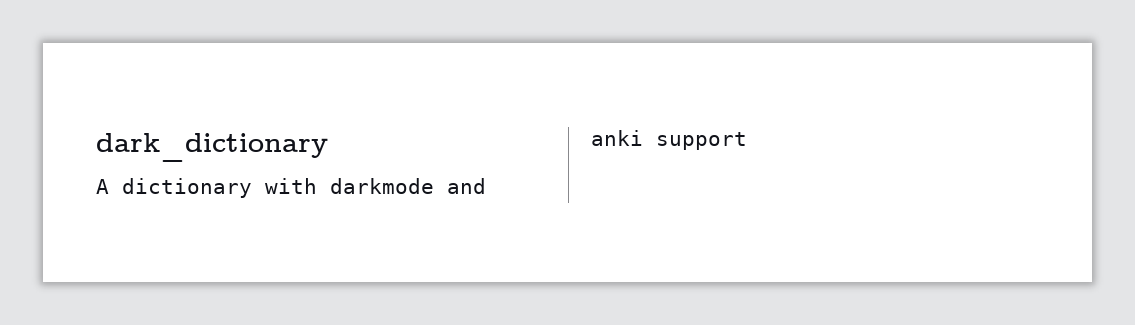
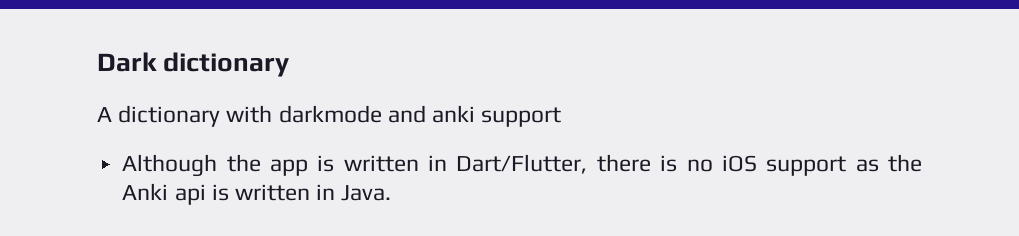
- dark_dictionary
+ Dark dictionary
+ Although the app is written in Dart/Flutter, there is no iOS support as the Anki api is written in Java.

